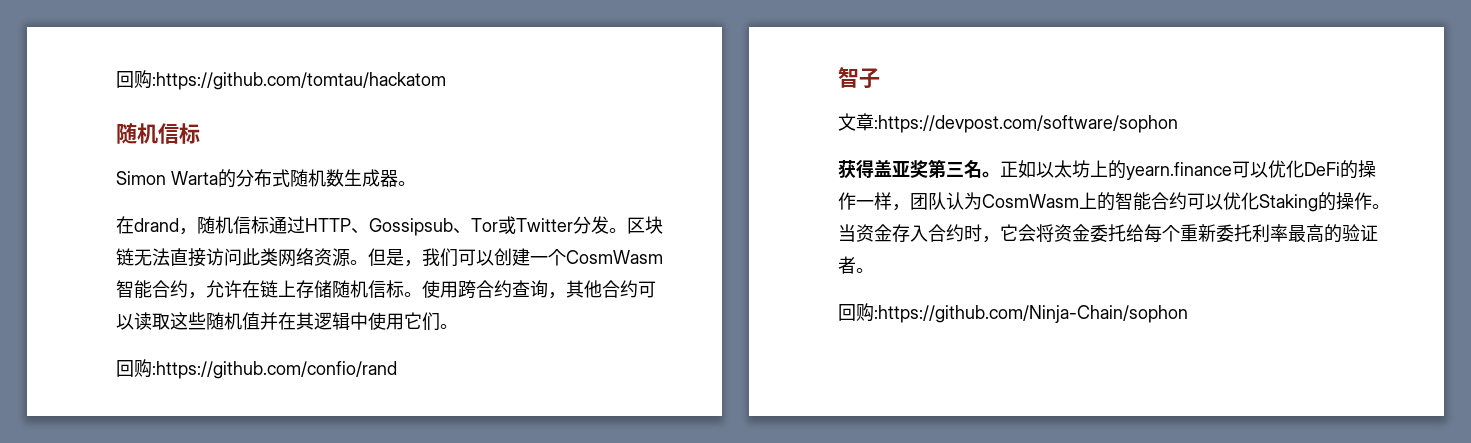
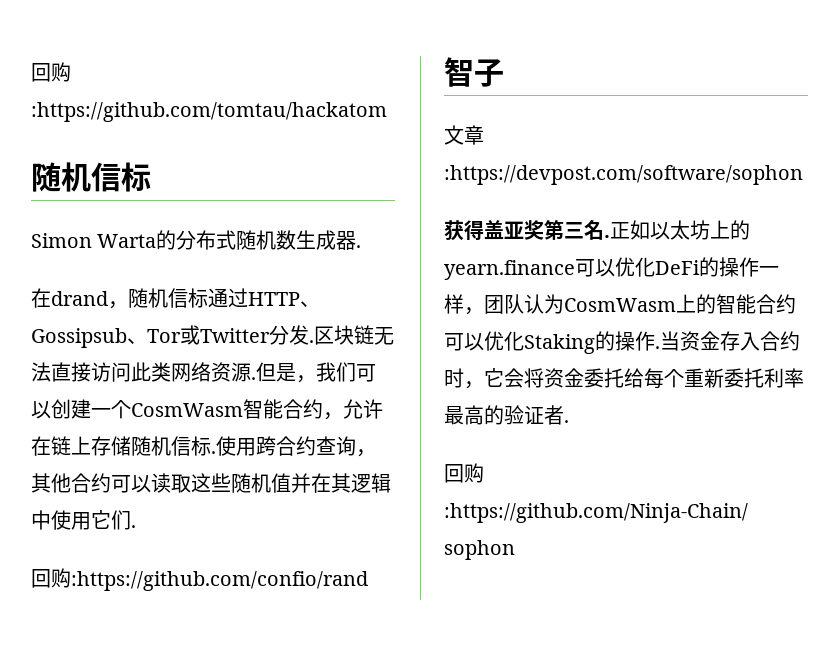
- Simon Warta的分布式随机数生成器。
+ Simon Warta的分布式随机数生成器.
- 在drand，随机信标通过HTTP、Gossipsub、Tor或Twitter分发。
+ 在drand，随机信标通过HTTP、Gossipsub、Tor或Twitter分发.
- 区块链无法直接访问此类网络资源。
+ 区块链无法直接访问此类网络资源.
- 但是，我们可以创建一个CosmWasm智能合约，允许在链上存储随机信标。
+ 但是，我们可以创建一个CosmWasm智能合约，允许在链上存储随机信标.
- 使用跨合约查询，其他合约可以读取这些随机值并在其逻辑中使用它们。
+ 使用跨合约查询，其他合约可以读取这些随机值并在其逻辑中使用它们.
- 获得盖亚奖第三名。
+ 获得盖亚奖第三名.
- 正如以太坊上的yearn.finance可以优化DeFi的操作一样，团队认为CosmWasm上的智能合约可以优化Staking的操作。
+ 正如以太坊上的yearn.finance可以优化DeFi的操作一样，团队认为CosmWasm上的智能合约可以优化Staking的操作.
- 当资金存入合约时，它会将资金委托给每个重新委托利率最高的验证者。
+ 当资金存入合约时，它会将资金委托给每个重新委托利率最高的验证者.

